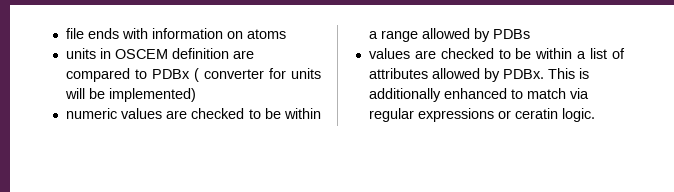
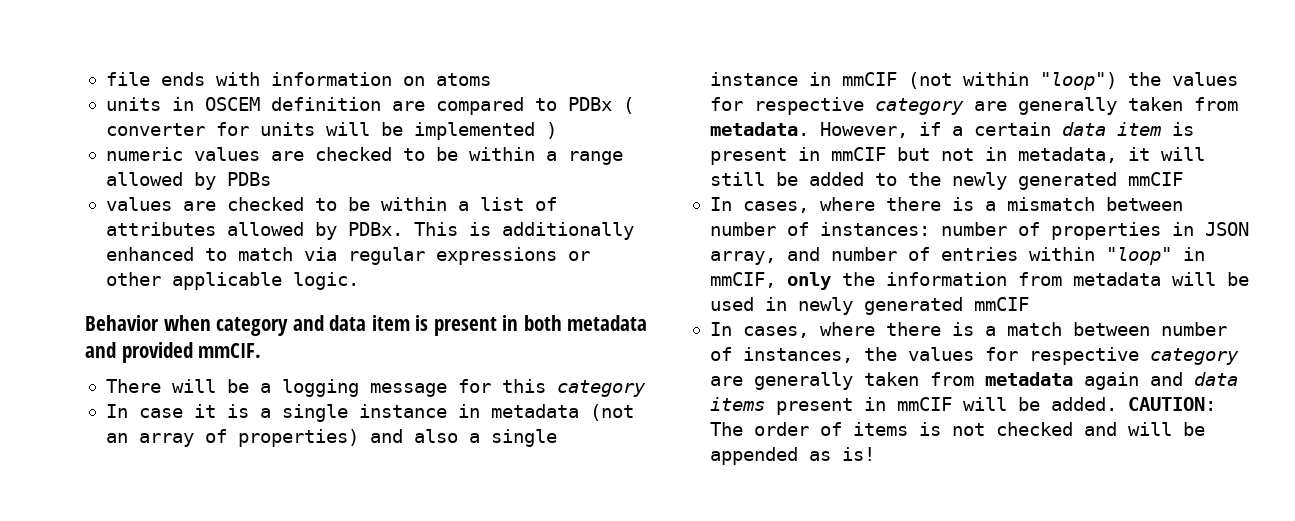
- units in OSCEM definition are compared to PDBx ( converter for units will be implemented)
+ units in OSCEM definition are compared to PDBx ( converter for units will be implemented )
- This is additionally enhanced to match via regular expressions or ceratin logic.
+ This is additionally enhanced to match via regular expressions or other applicable logic.
+ Behavior when category and data item is present in both metadata and provided mmCIF.
+ There will be a logging message for this category
+ In case it is a single instance in metadata (not an array of properties) and also a single instance in mmCIF (not within "loop") the values for respective category are generally taken from metadata. However, if a certain data item is present in mmCIF but not in metadata, it will still be added to the newly generated mmCIF
+ In cases, where there is a mismatch between number of instances: number of properties in JSON array, and number of entries within "loop" in mmCIF, only the information from metadata will be used in newly generated mmCIF
+ In cases, where there is a match between number of instances, the values for respective category are generally taken from metadata again and data items present in mmCIF will be added. CAUTION: The order of items is not checked and will be appended as is!

